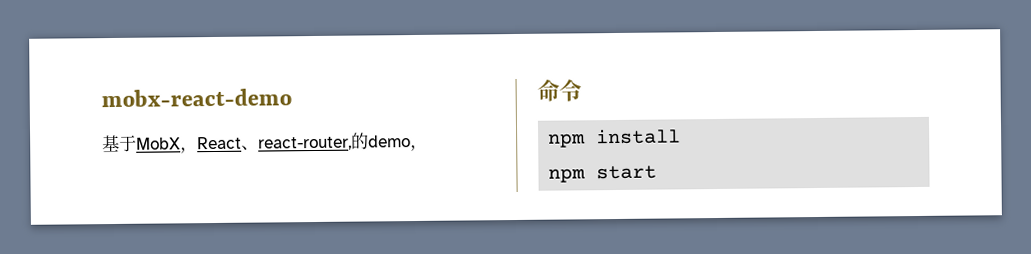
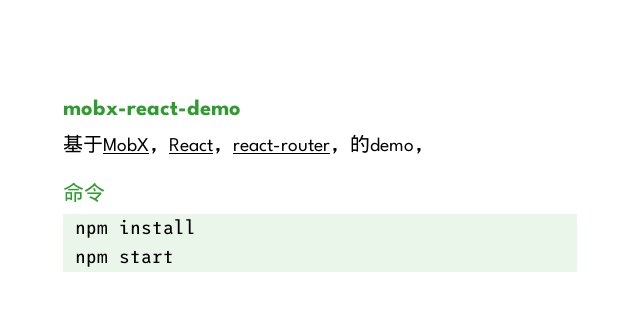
- 基于MobX，React、react-router,的demo，
+ 基于MobX，React，react-router，的demo，

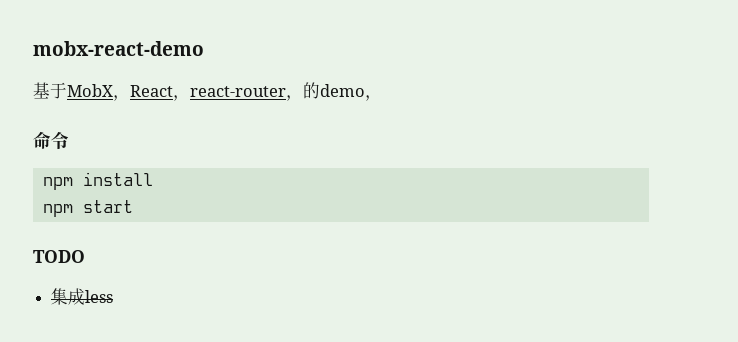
+ TODO
+ 集成less

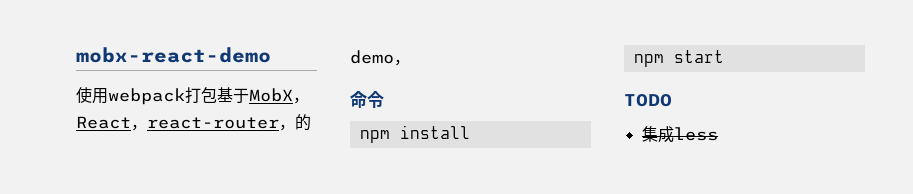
- 基于MobX，React，react-router，的demo，
+ 使用webpack打包基于MobX，React，react-router，的demo，

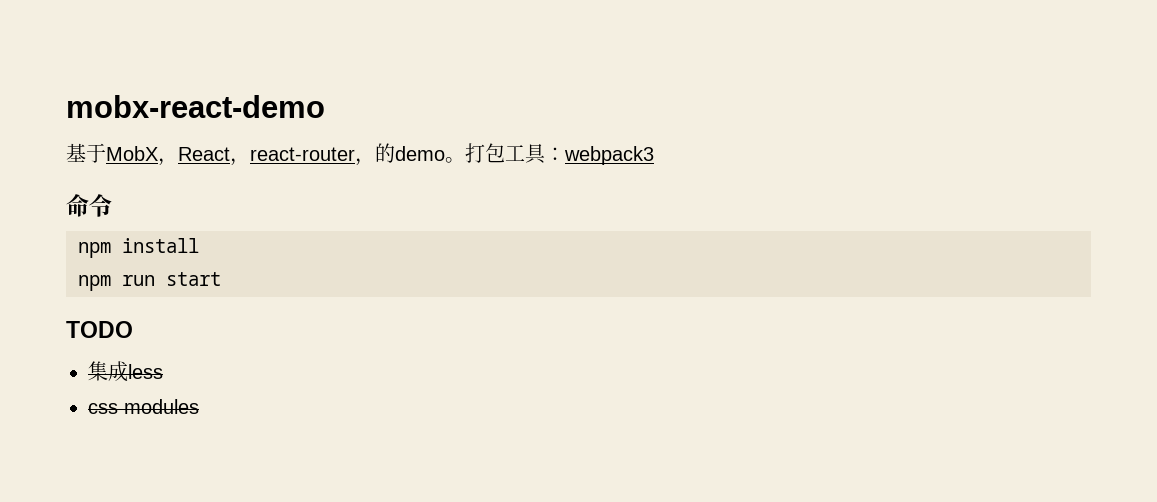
- 使用webpack打包基于MobX，React，react-router，的demo，
+ 基于MobX，React，react-router，的demo。打包工具：webpack3
- npm start
+ npm run start
+ css modules

